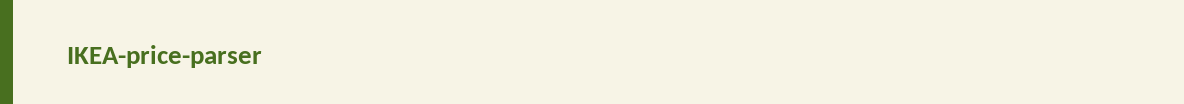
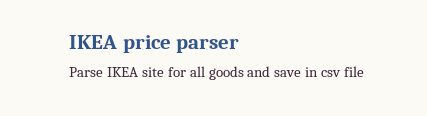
- IKEA-price-parser
+ IKEA price parser
+ Parse IKEA site for all goods and save in csv file

